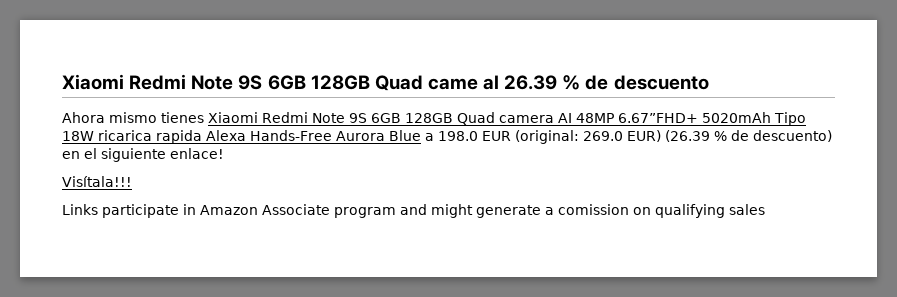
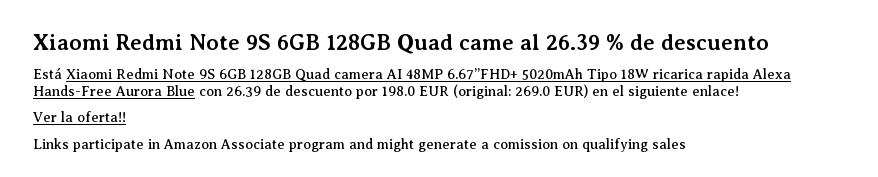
- Ahora mismo tienes Xiaomi Redmi Note 9S 6GB 128GB Quad camera AI 48MP 6.67”FHD+ 5020mAh Tipo 18W ricarica rapida Alexa Hands-Free Aurora Blue a 198.0 EUR (original: 269.0 EUR) (26.39 % de descuento) en el siguiente enlace!
+ Está Xiaomi Redmi Note 9S 6GB 128GB Quad camera AI 48MP 6.67”FHD+ 5020mAh Tipo 18W ricarica rapida Alexa Hands-Free Aurora Blue con 26.39 de descuento por 198.0 EUR (original: 269.0 EUR) en el siguiente enlace!
- Visítala!!!
+ Ver la oferta!!

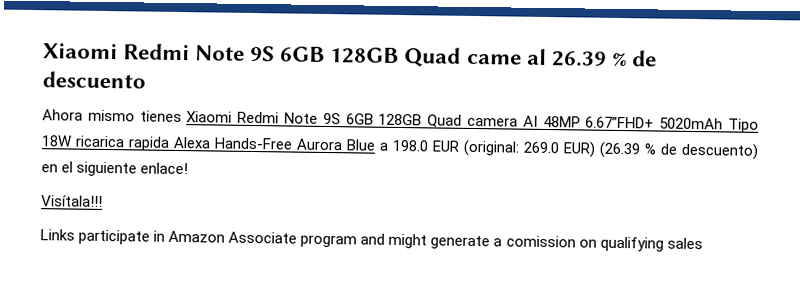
- Está Xiaomi Redmi Note 9S 6GB 128GB Quad camera AI 48MP 6.67”FHD+ 5020mAh Tipo 18W ricarica rapida Alexa Hands-Free Aurora Blue con 26.39 de descuento por 198.0 EUR (original: 269.0 EUR) en el siguiente enlace!
+ Ahora mismo tienes Xiaomi Redmi Note 9S 6GB 128GB Quad camera AI 48MP 6.67”FHD+ 5020mAh Tipo 18W ricarica rapida Alexa Hands-Free Aurora Blue a 198.0 EUR (original: 269.0 EUR) (26.39 % de descuento) en el siguiente enlace!
- Ver la oferta!!
+ Visítala!!!

